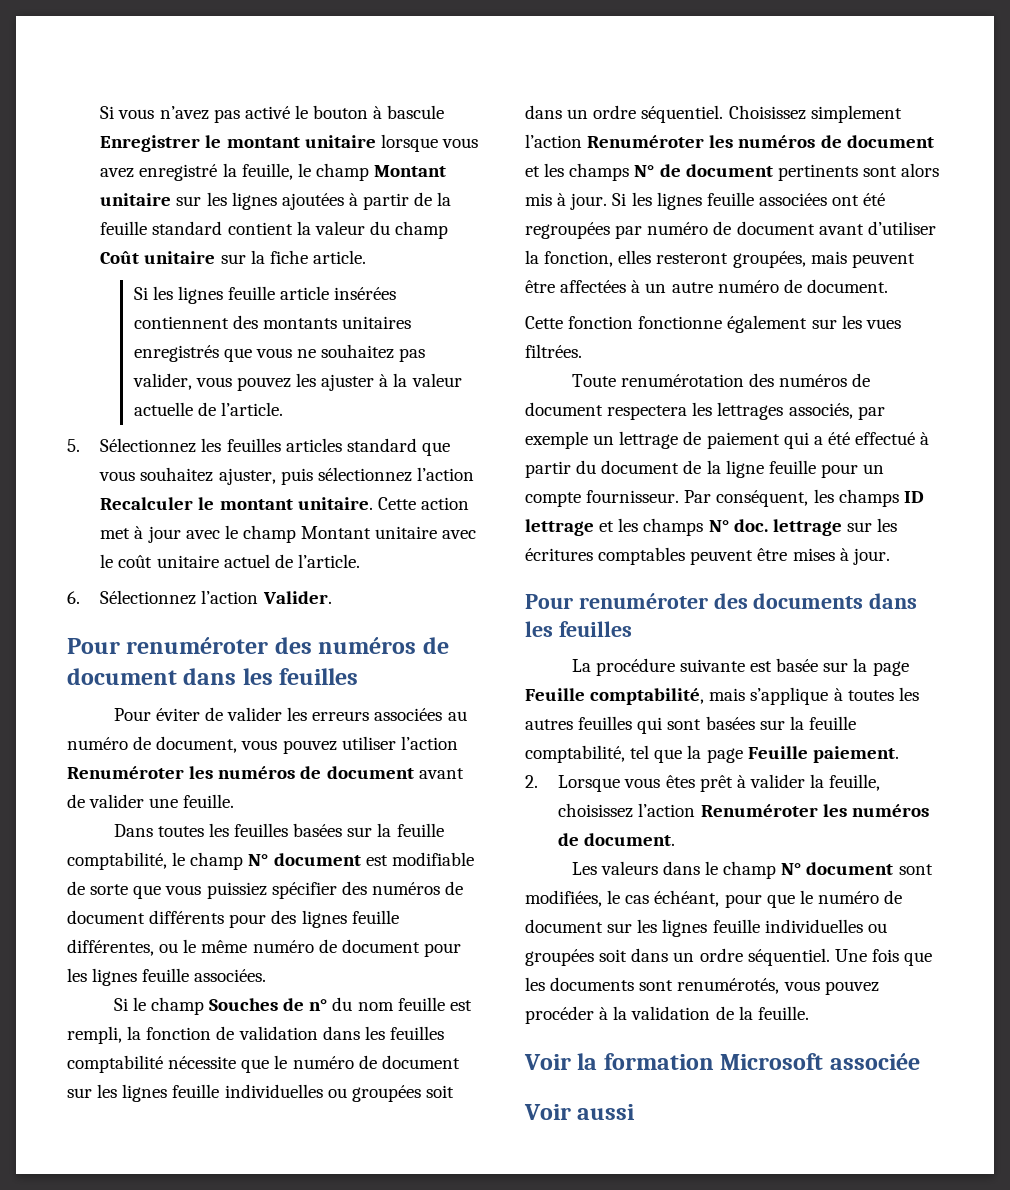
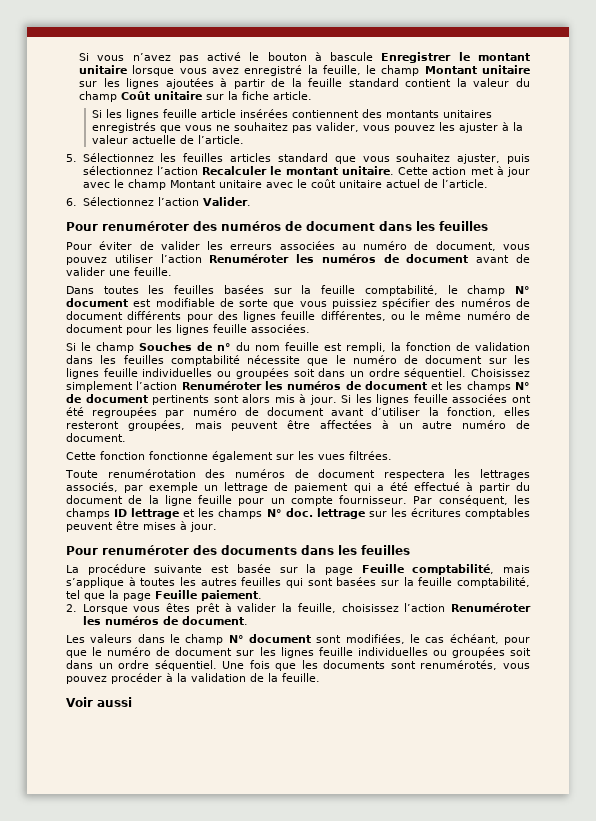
- Voir la formation Microsoft associée

